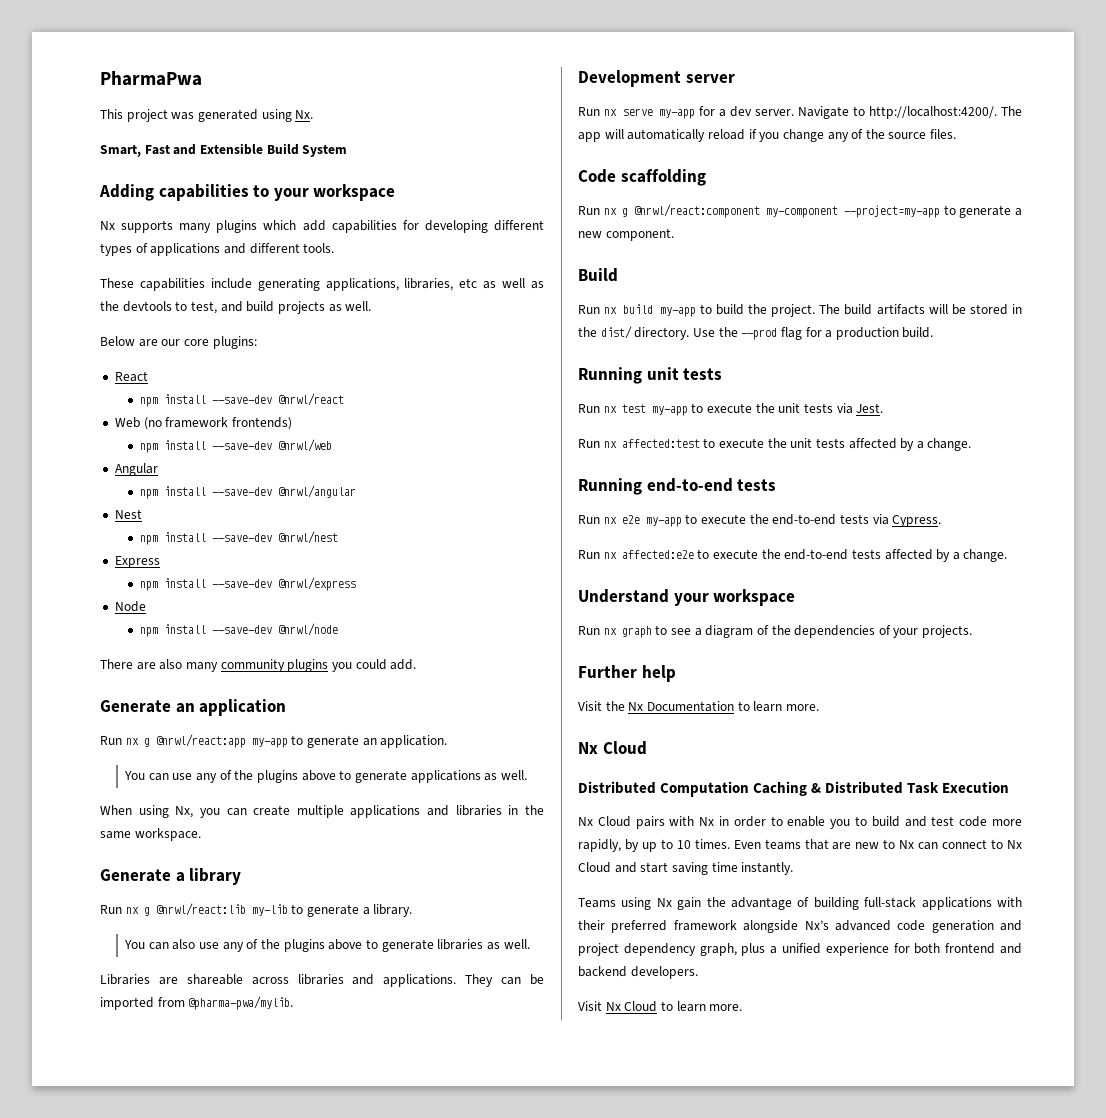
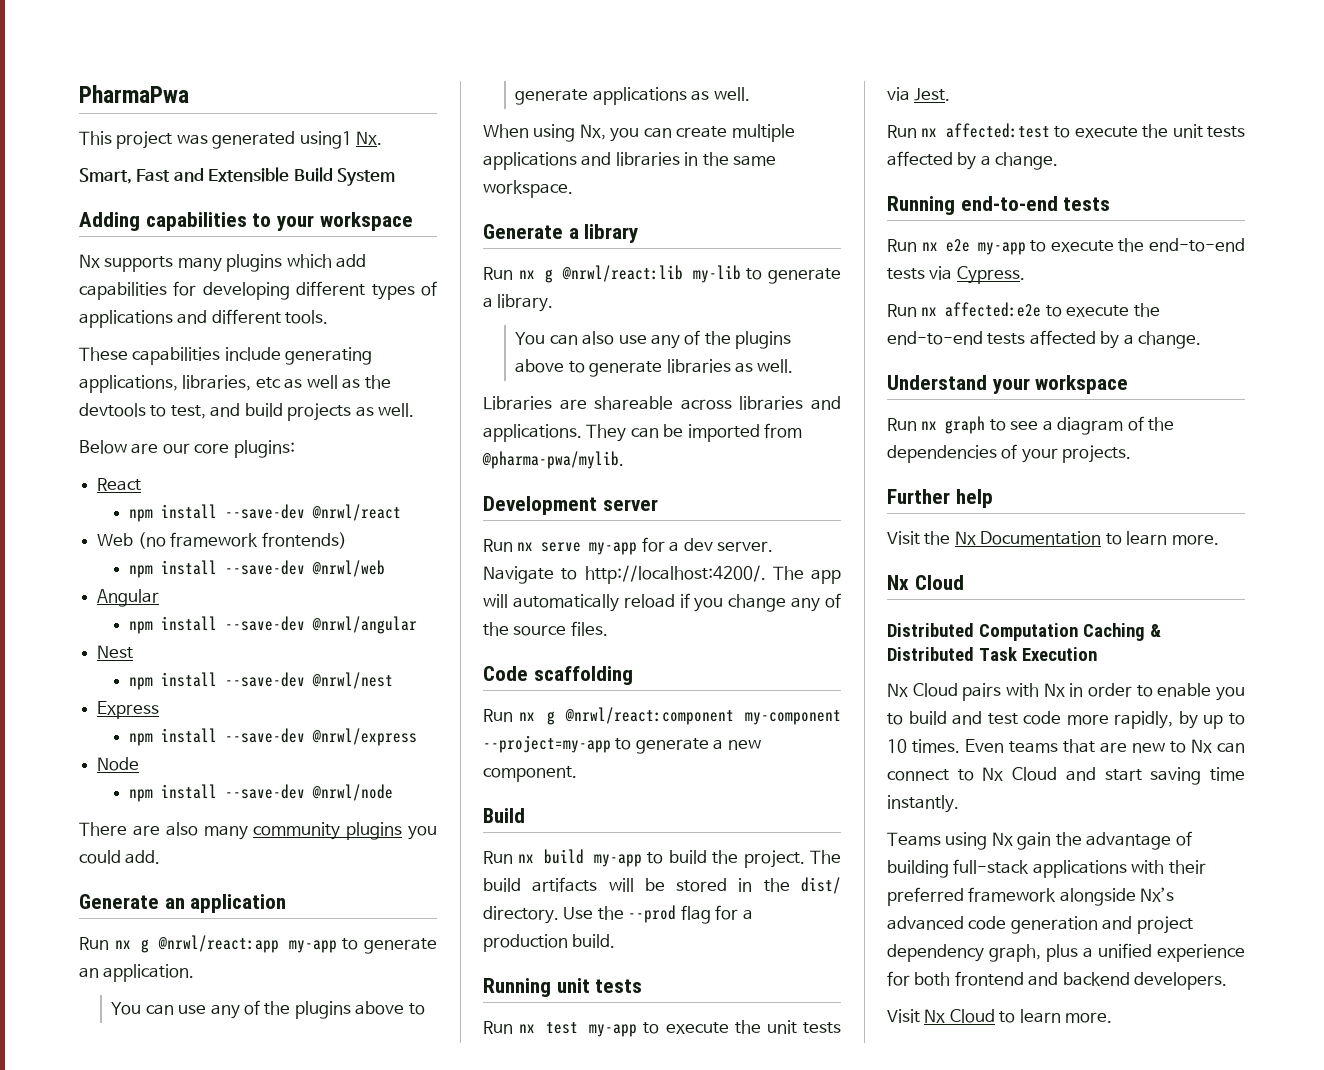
- This project was generated using Nx.
+ This project was generated using1 Nx.

